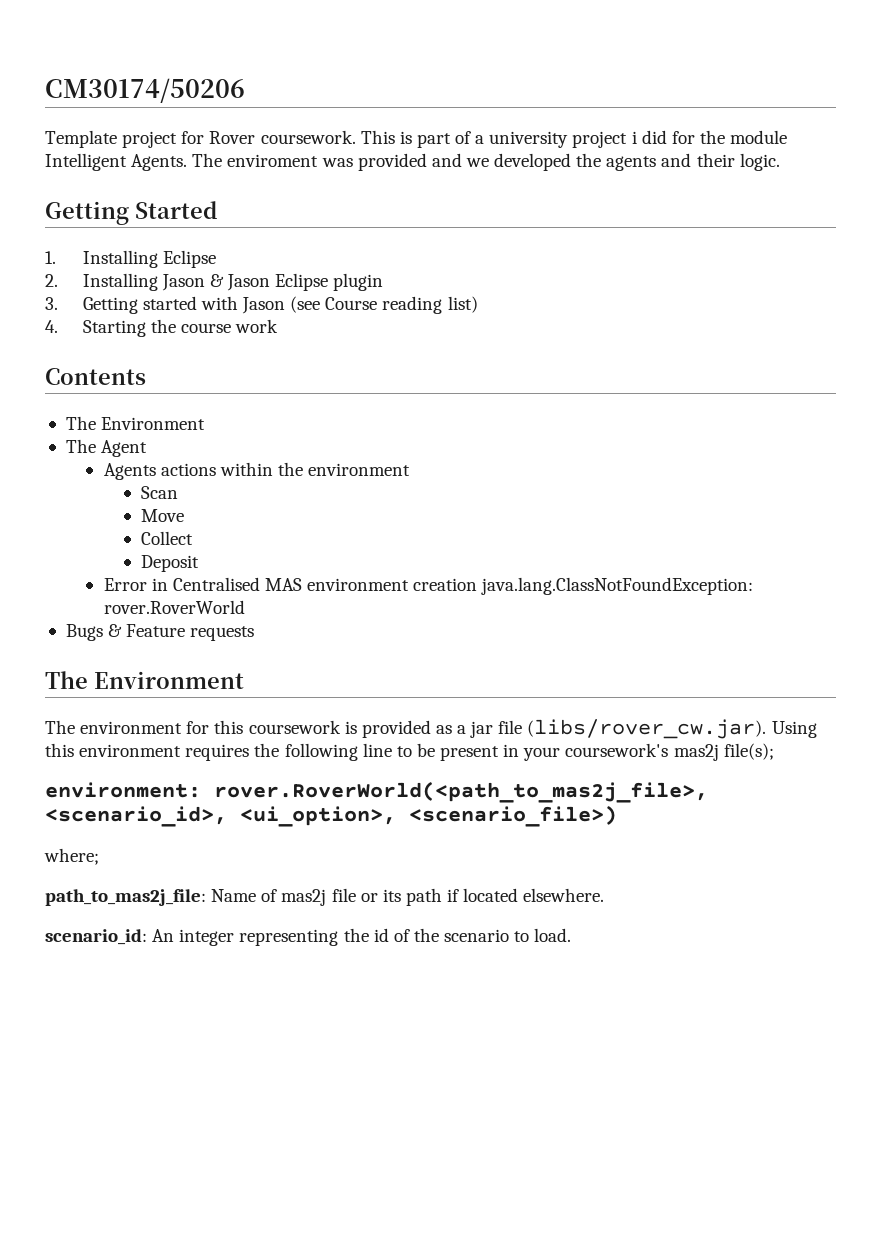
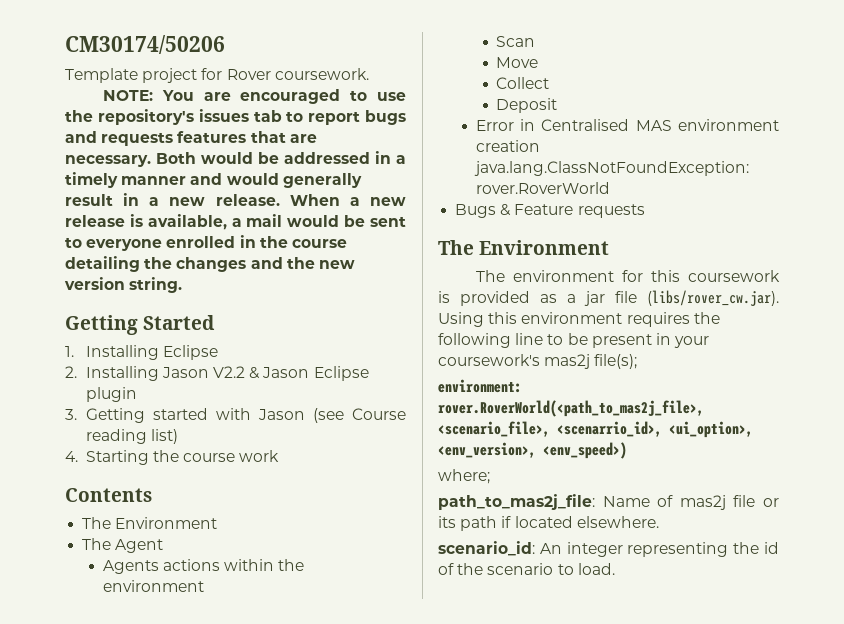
- Template project for Rover coursework. This is part of a university project i did for the module Intelligent Agents. The enviroment was provided and we developed the agents and their logic.
+ Template project for Rover coursework.
+ NOTE: You are encouraged to use the repository's issues tab to report bugs and requests features that are necessary. Both would be addressed in a timely manner and would generally result in a new release. When a new release is available, a mail would be sent to everyone enrolled in the course detailing the changes and the new version string.
- 2. Installing Jason & Jason Eclipse plugin
+ 2. Installing Jason V2.2 & Jason Eclipse plugin
- environment: rover.RoverWorld(<path_to_mas2j_file>, <scenario_id>, <ui_option>, <scenario_file>)
+ environment: rover.RoverWorld(<path_to_mas2j_file>, <scenario_file>, <scenarrio_id>, <ui_option>, <env_version>, <env_speed>)

